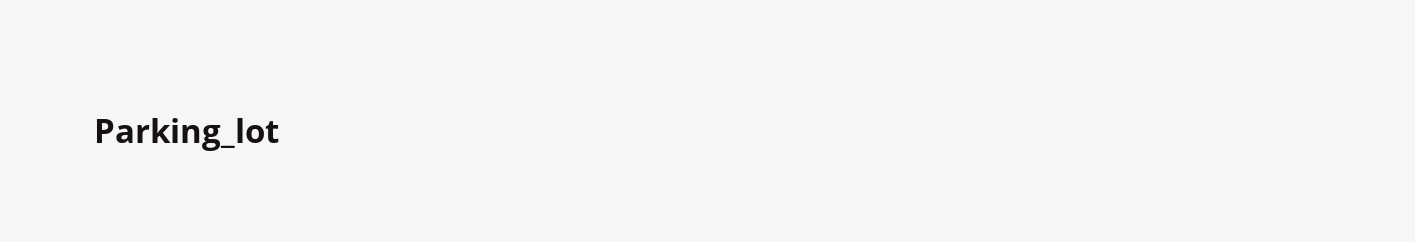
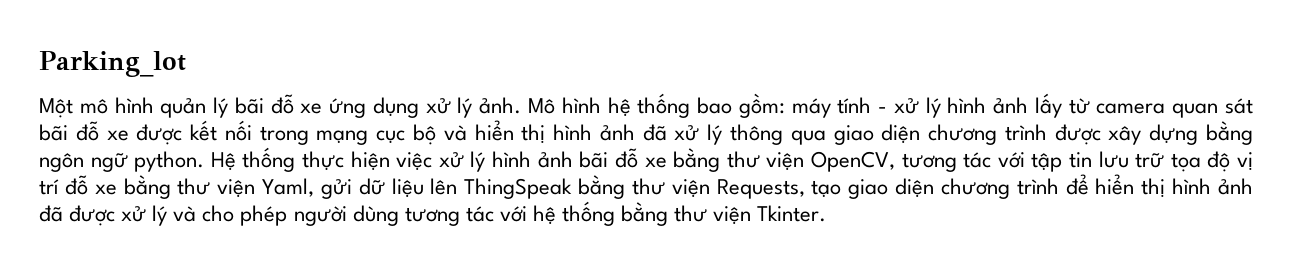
+ Một mô hình quản lý bãi đỗ xe ứng dụng xử lý ảnh. Mô hình hệ thống bao gồm: máy tính - xử lý hình ảnh lấy từ camera quan sát bãi đỗ xe được kết nối trong mạng cục bộ và hiển thị hình ảnh đã xử lý thông qua giao diện chương trình được xây dựng bằng ngôn ngữ python. Hệ thống thực hiện việc xử lý hình ảnh bãi đỗ xe bằng thư viện OpenCV, tương tác với tập tin lưu trữ tọa độ vị trí đỗ xe bằng thư viện Yaml, gửi dữ liệu lên ThingSpeak bằng thư viện Requests, tạo giao diện chương trình để hiển thị hình ảnh đã được xử lý và cho phép người dùng tương tác với hệ thống bằng thư viện Tkinter.

